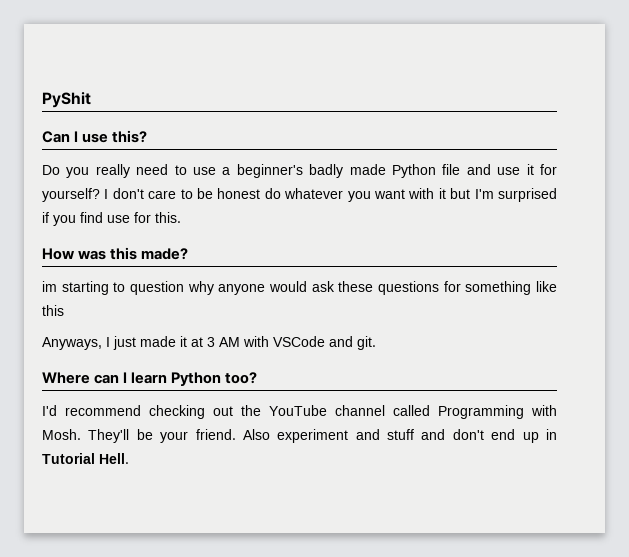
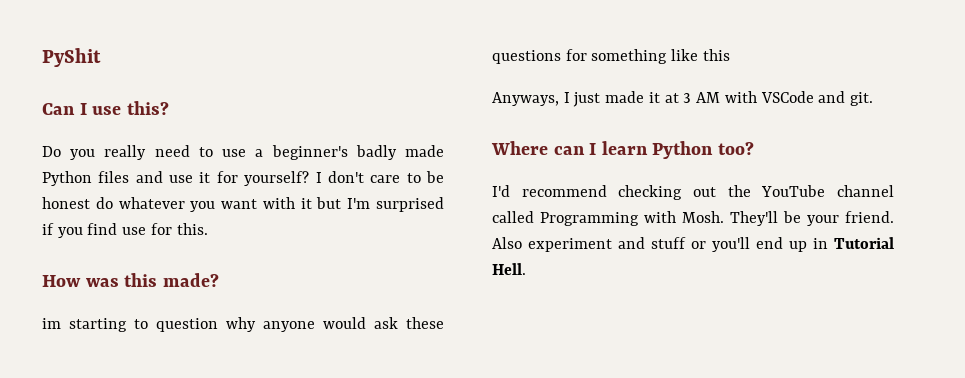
- Do you really need to use a beginner's badly made Python file and use it for yourself?
+ Do you really need to use a beginner's badly made Python files and use it for yourself?
- Also experiment and stuff and don't end up in Tutorial Hell.
+ Also experiment and stuff or you'll end up in Tutorial Hell.

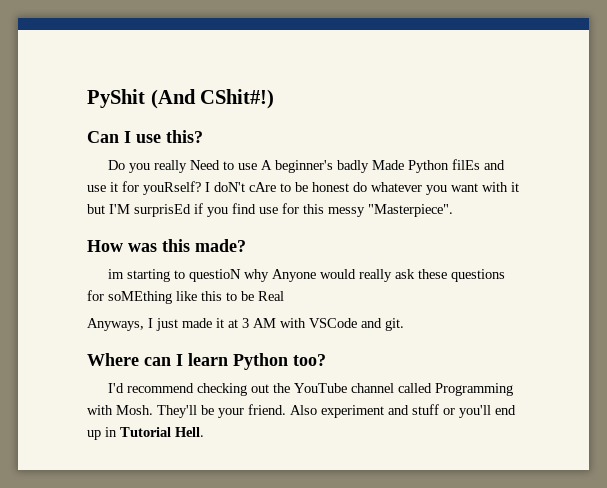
- PyShit
+ PyShit (And CShit#!)
- Do you really need to use a beginner's badly made Python files and use it for yourself? I don't care to be honest do whatever you want with it but I'm surprised if you find use for this.
+ Do you really Need to use A beginner's badly Made Python filEs and use it for youRself? I doN't cAre to be honest do whatever you want with it but I'M surprisEd if you find use for this messy "Masterpiece".
- im starting to question why anyone would ask these questions for something like this
+ im starting to questioN why Anyone would really ask these questions for soMEthing like this to be Real

